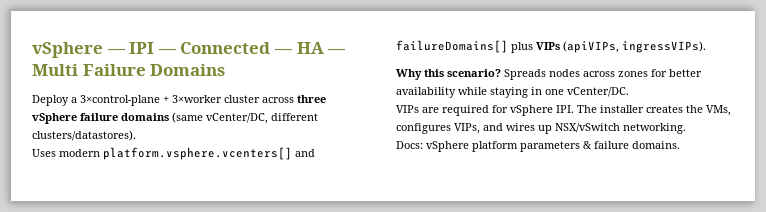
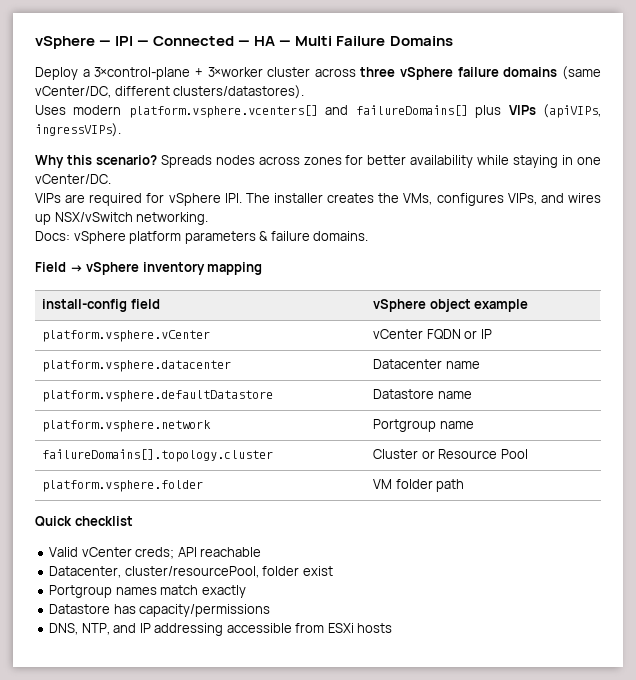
+ Field → vSphere inventory mapping
+ install-config field | vSphere object example
+ platform.vsphere.vCenter | vCenter FQDN or IP
+ platform.vsphere.datacenter | Datacenter name
+ platform.vsphere.defaultDatastore | Datastore name
+ platform.vsphere.network | Portgroup name
+ failureDomains[].topology.cluster | Cluster or Resource Pool
+ platform.vsphere.folder | VM folder path
+ Quick checklist
+ Valid vCenter creds; API reachable
+ Datacenter, cluster/resourcePool, folder exist
+ Portgroup names match exactly
+ Datastore has capacity/permissions
+ DNS, NTP, and IP addressing accessible from ESXi hosts

